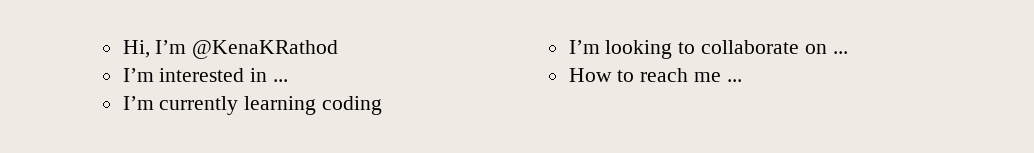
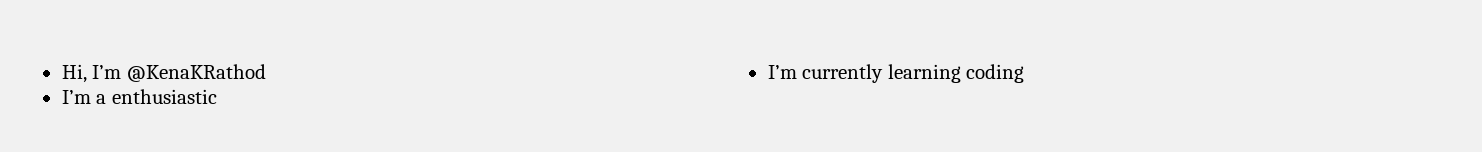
- I’m interested in ...
+ I’m a enthusiastic
- I’m looking to collaborate on ...
- How to reach me ...

